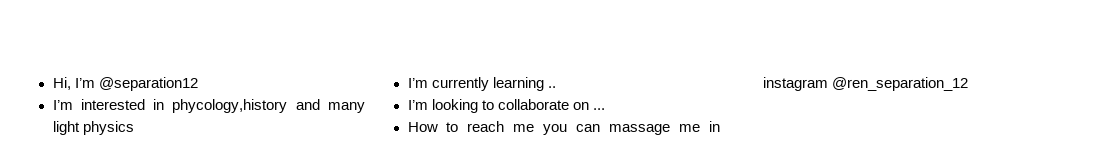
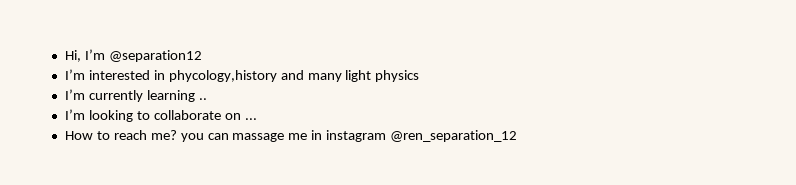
- How to reach me you can massage me in instagram @ren_separation_12
+ How to reach me? you can massage me in instagram @ren_separation_12

